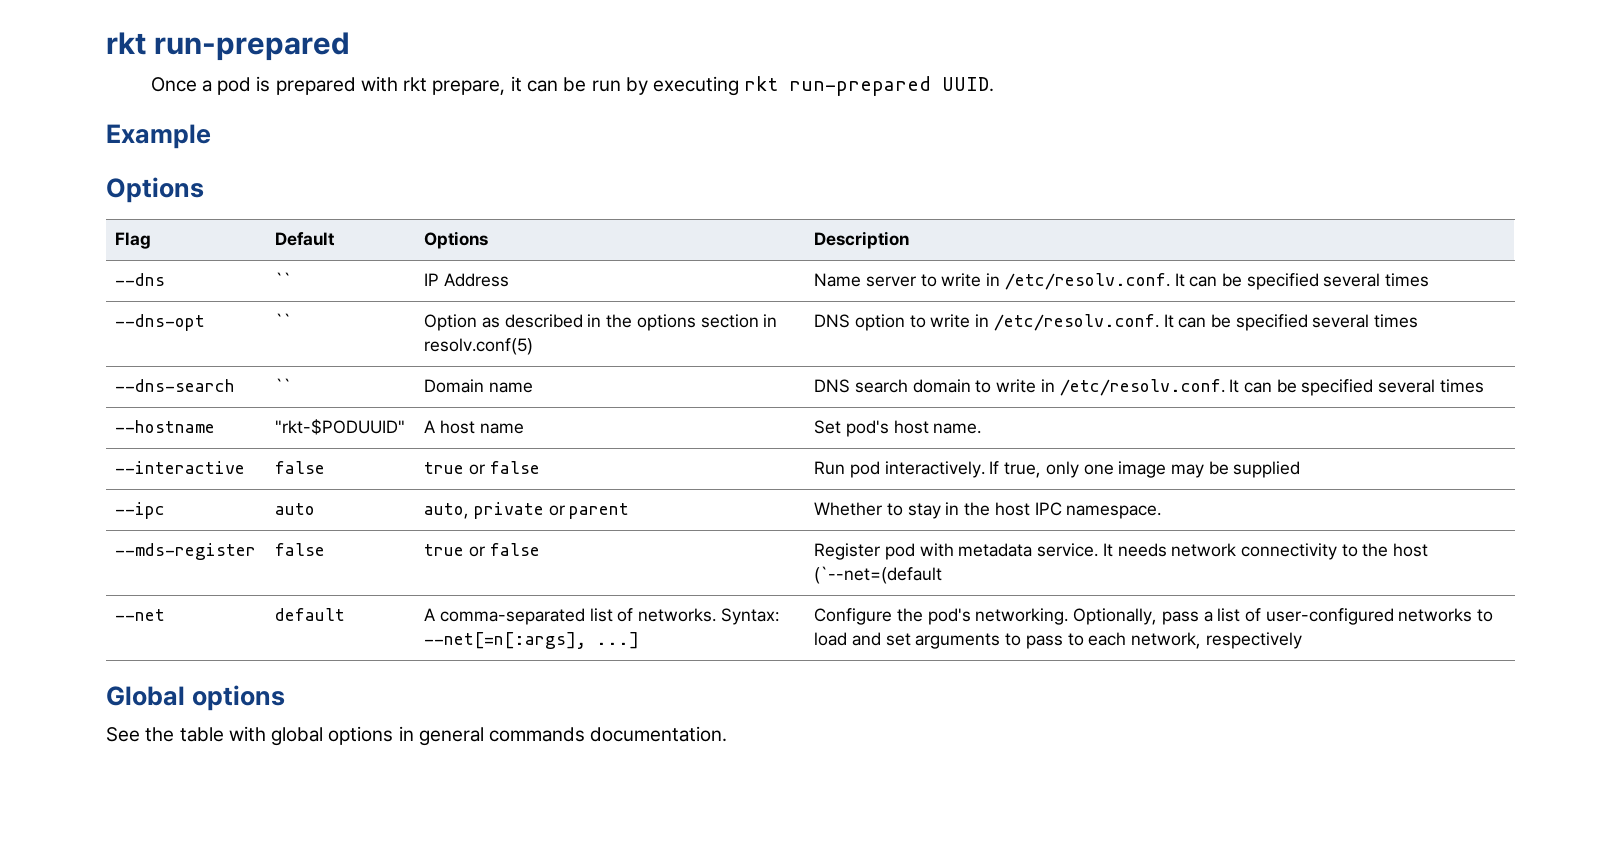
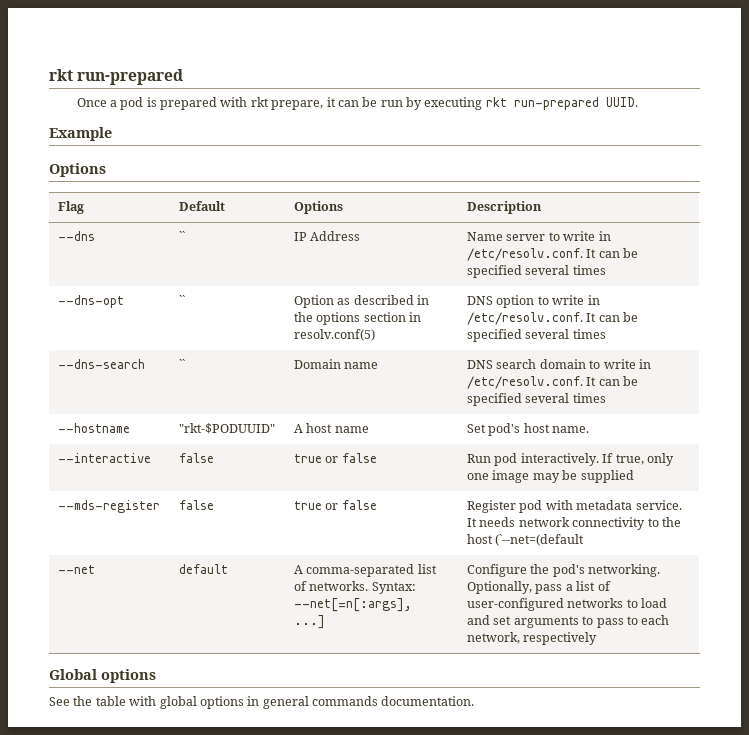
- --ipc | auto | auto, private or parent | Whether to stay in the host IPC namespace.

